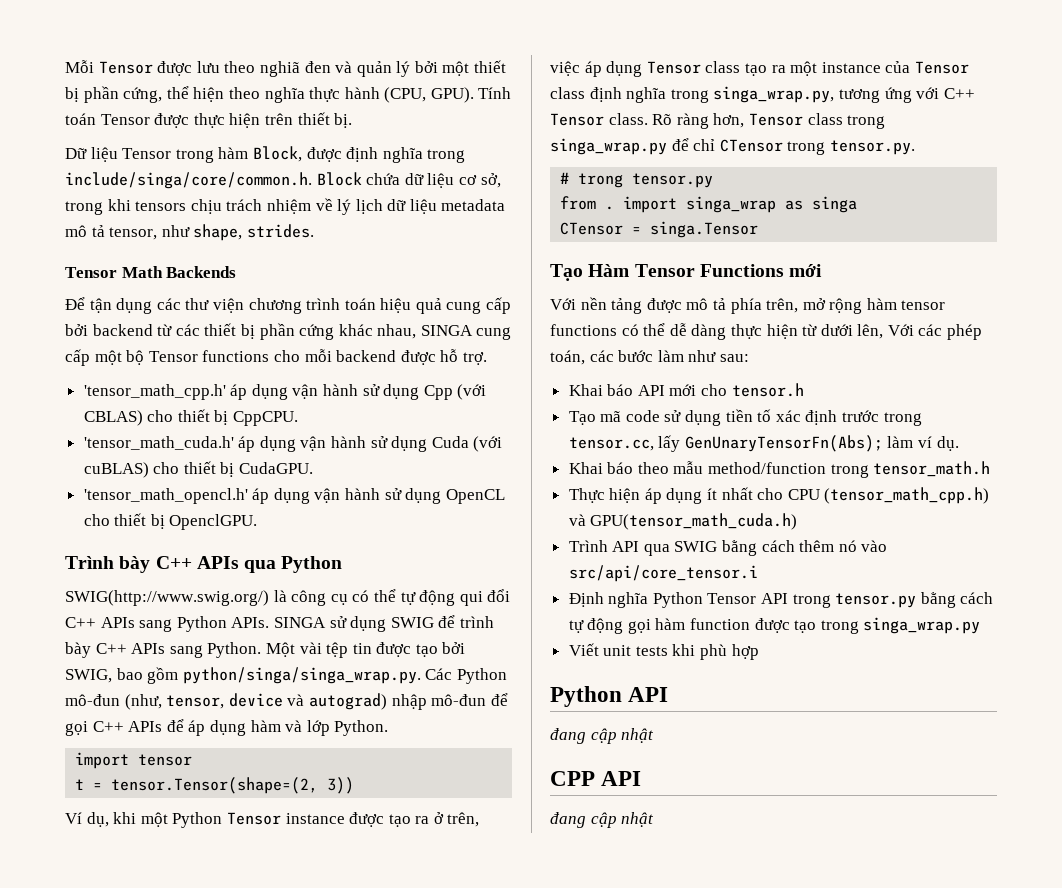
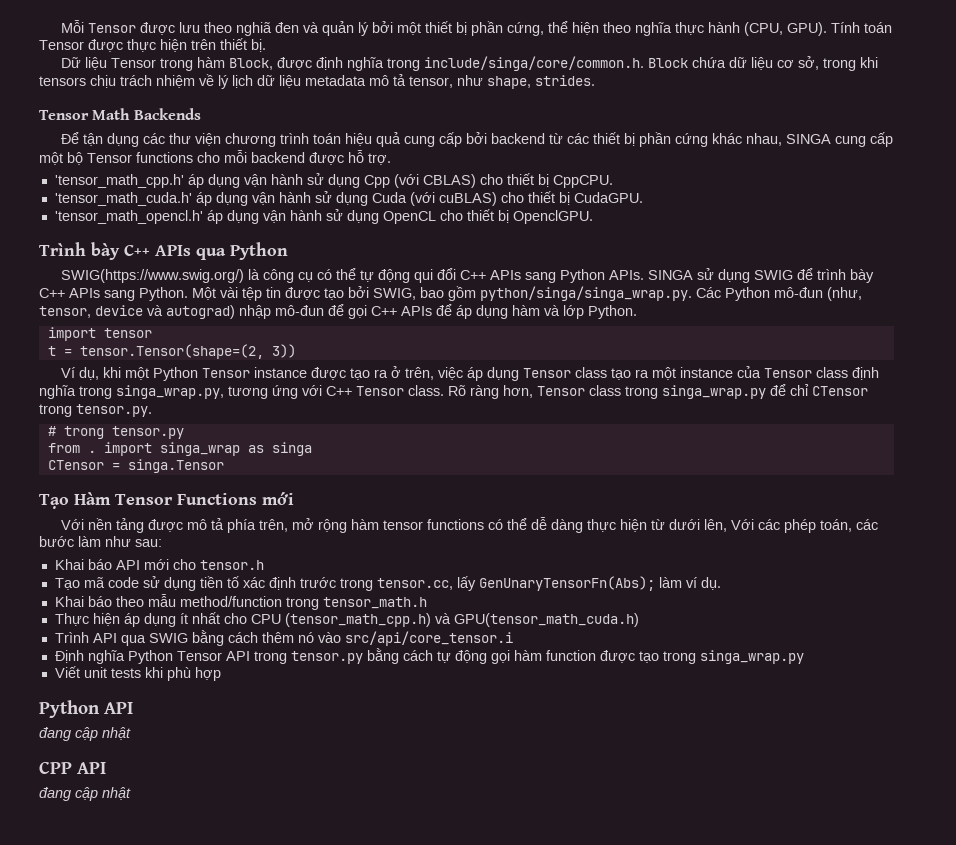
- SWIG(http://www.swig.org/) là công cụ có thể tự động qui đổi C++ APIs sang Python APIs.
+ SWIG(https://www.swig.org/) là công cụ có thể tự động qui đổi C++ APIs sang Python APIs.

